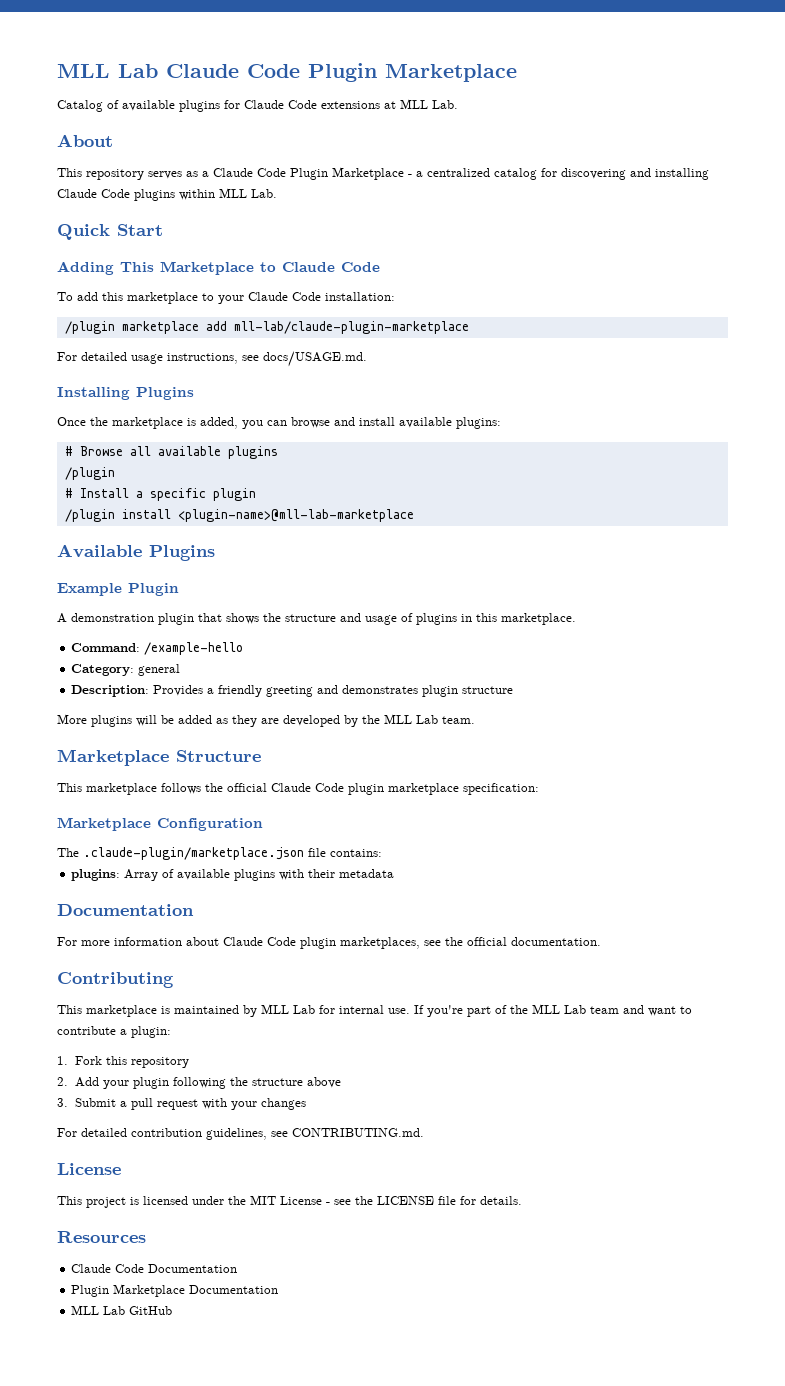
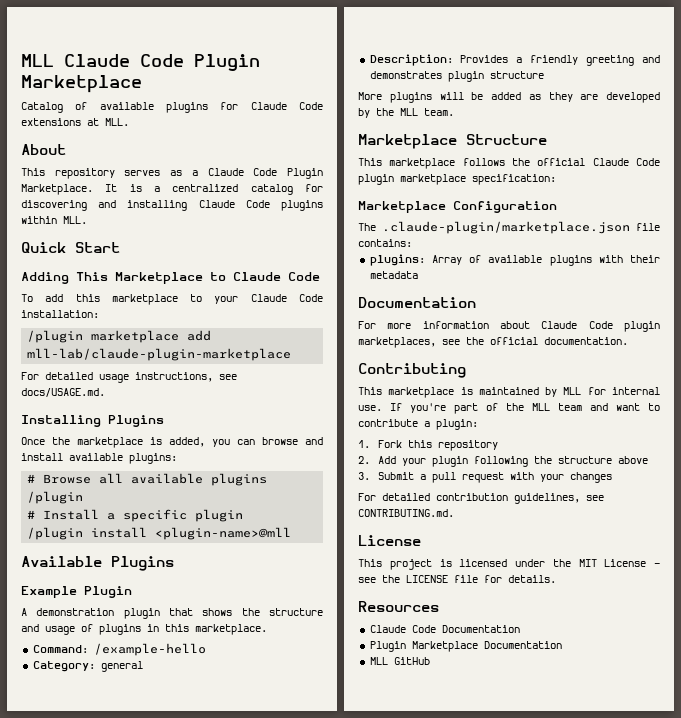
- MLL Lab Claude Code Plugin Marketplace
+ MLL Claude Code Plugin Marketplace
- Catalog of available plugins for Claude Code extensions at MLL Lab.
+ Catalog of available plugins for Claude Code extensions at MLL.
- This repository serves as a Claude Code Plugin Marketplace - a centralized catalog for discovering and installing Claude Code plugins within MLL Lab.
+ This repository serves as a Claude Code Plugin Marketplace. It is a centralized catalog for discovering and installing Claude Code plugins within MLL.
- /plugin install <plugin-name>@mll-lab-marketplace
+ /plugin install <plugin-name>@mll
- More plugins will be added as they are developed by the MLL Lab team.
+ More plugins will be added as they are developed by the MLL team.
- This marketplace is maintained by MLL Lab for internal use.
+ This marketplace is maintained by MLL for internal use.
- If you're part of the MLL Lab team and want to contribute a plugin:
+ If you're part of the MLL team and want to contribute a plugin:
- MLL Lab GitHub
+ MLL GitHub

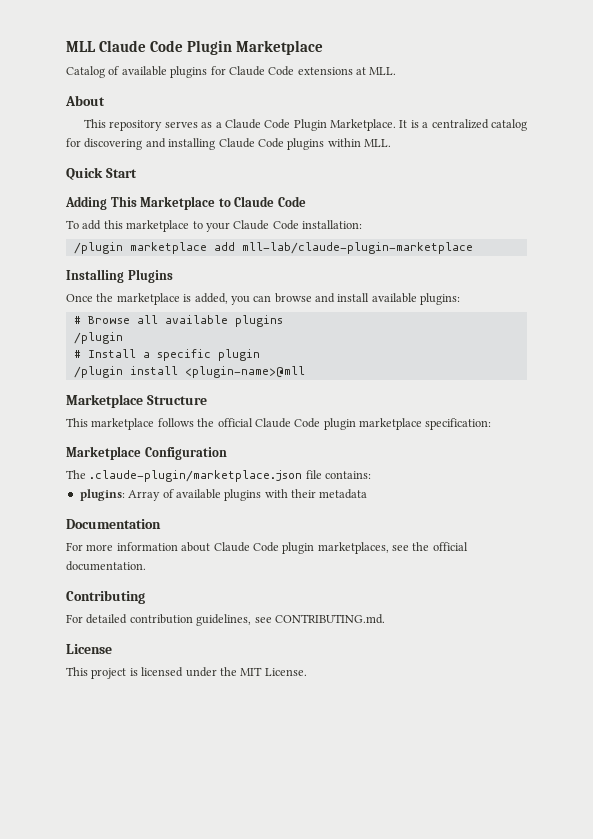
- For detailed usage instructions, see docs/USAGE.md.
- Available Plugins
- Example Plugin
- A demonstration plugin that shows the structure and usage of plugins in this marketplace.
- Command: /example-hello
- Category: general
- Description: Provides a friendly greeting and demonstrates plugin structure
- More plugins will be added as they are developed by the MLL team.
- This marketplace is maintained by MLL for internal use. If you're part of the MLL team and want to contribute a plugin:
- 1. Fork this repository
- 2. Add your plugin following the structure above
- 3. Submit a pull request with your changes
- This project is licensed under the MIT License - see the LICENSE file for details.
- Resources
- Claude Code Documentation
- Plugin Marketplace Documentation
- MLL GitHub
+ This project is licensed under the MIT License.

